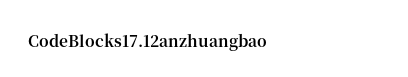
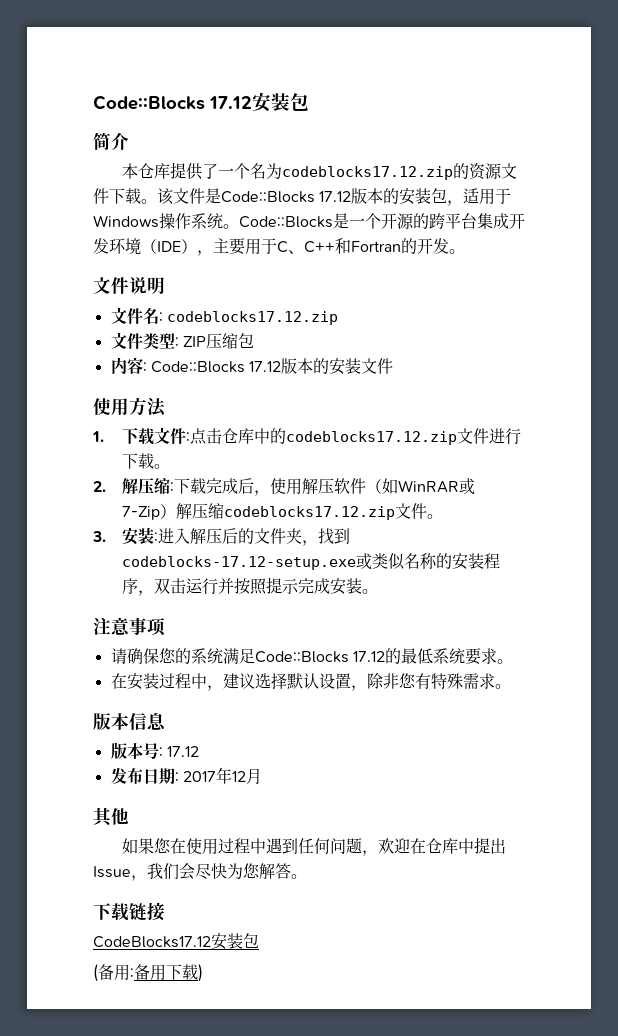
- CodeBlocks17.12anzhuangbao
+ Code::Blocks 17.12安装包
+ 简介
+ 本仓库提供了一个名为codeblocks17.12.zip的资源文件下载。该文件是Code::Blocks 17.12版本的安装包，适用于Windows操作系统。Code::Blocks是一个开源的跨平台集成开发环境（IDE），主要用于C、C++和Fortran的开发。
+ 文件说明
+ 文件名: codeblocks17.12.zip
+ 文件类型: ZIP压缩包
+ 内容: Code::Blocks 17.12版本的安装文件
+ 使用方法
+ 1.下载文件:点击仓库中的codeblocks17.12.zip文件进行下载。
+ 2.解压缩:下载完成后，使用解压软件（如WinRAR或7-Zip）解压缩codeblocks17.12.zip文件。
+ 3.安装:进入解压后的文件夹，找到codeblocks-17.12-setup.exe或类似名称的安装程序，双击运行并按照提示完成安装。
+ 注意事项
+ 请确保您的系统满足Code::Blocks 17.12的最低系统要求。
+ 在安装过程中，建议选择默认设置，除非您有特殊需求。
+ 版本信息
+ 版本号: 17.12
+ 发布日期: 2017年12月
+ 其他
+ 如果您在使用过程中遇到任何问题，欢迎在仓库中提出Issue，我们会尽快为您解答。
+ 下载链接
+ CodeBlocks17.12安装包
+ (备用:备用下载)

